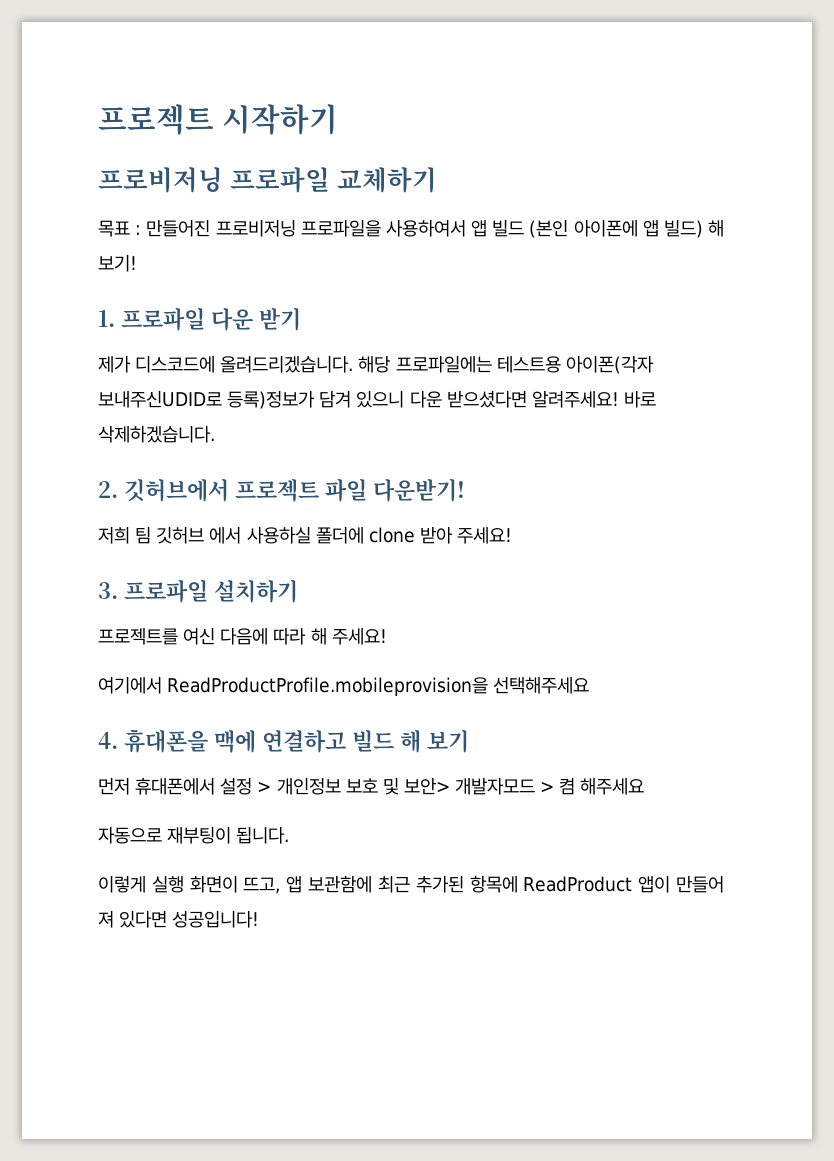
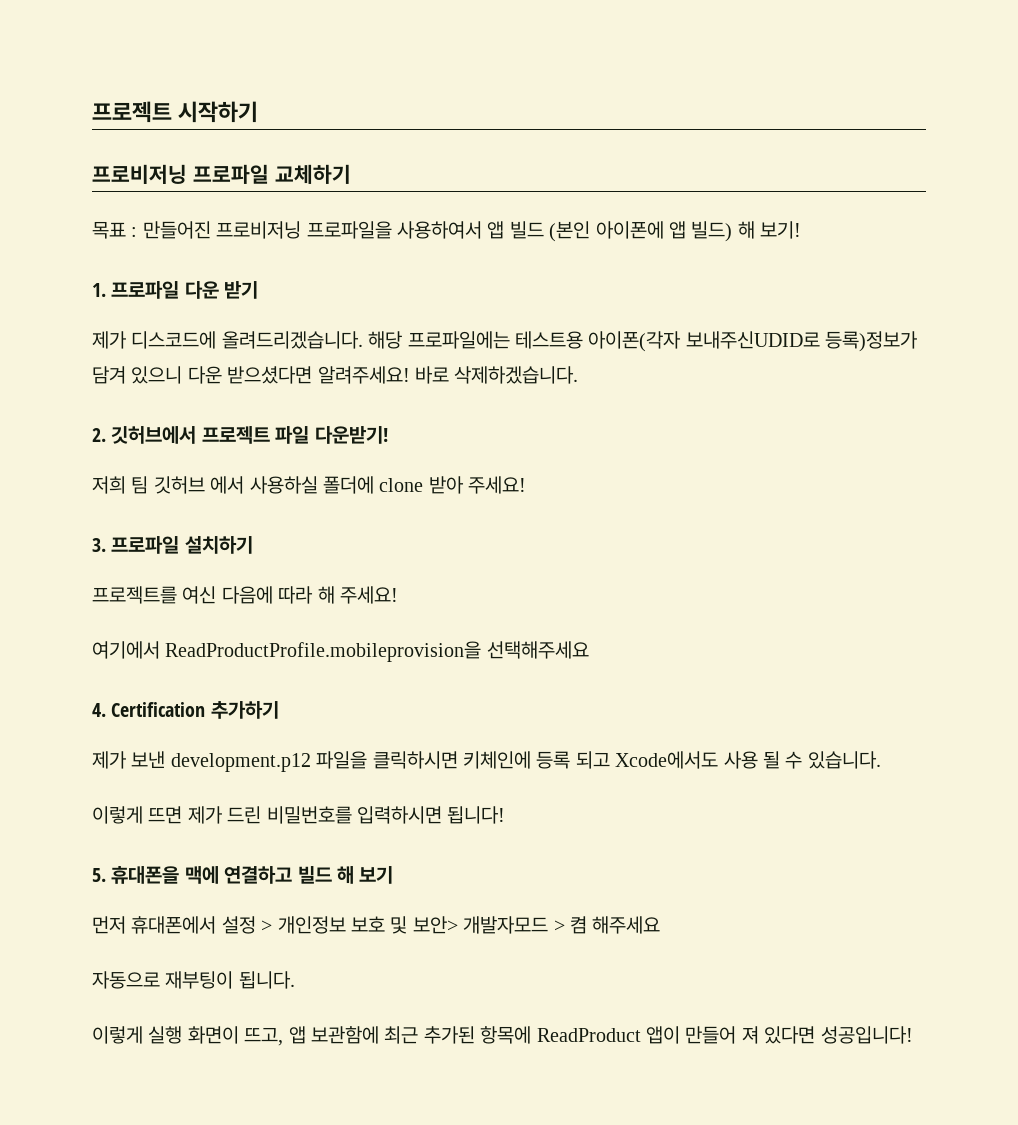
- 4. 휴대폰을 맥에 연결하고 빌드 해 보기
+ 4. Certification 추가하기
+ 제가 보낸 development.p12 파일을 클릭하시면 키체인에 등록 되고 Xcode에서도 사용 될 수 있습니다.
+ 이렇게 뜨면 제가 드린 비밀번호를 입력하시면 됩니다!
+ 5. 휴대폰을 맥에 연결하고 빌드 해 보기

